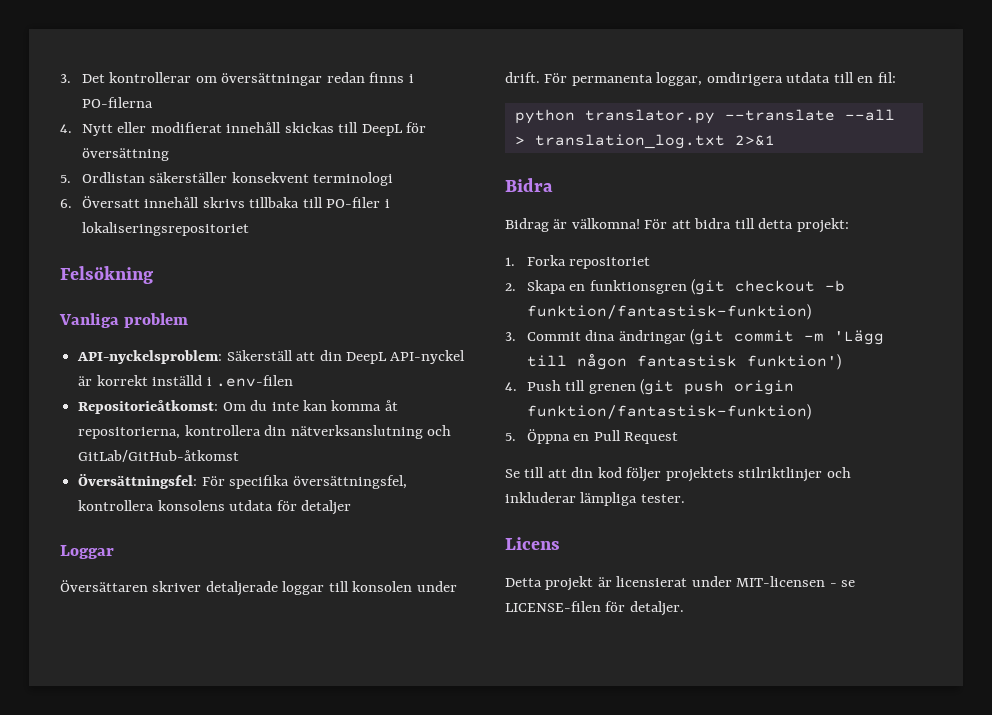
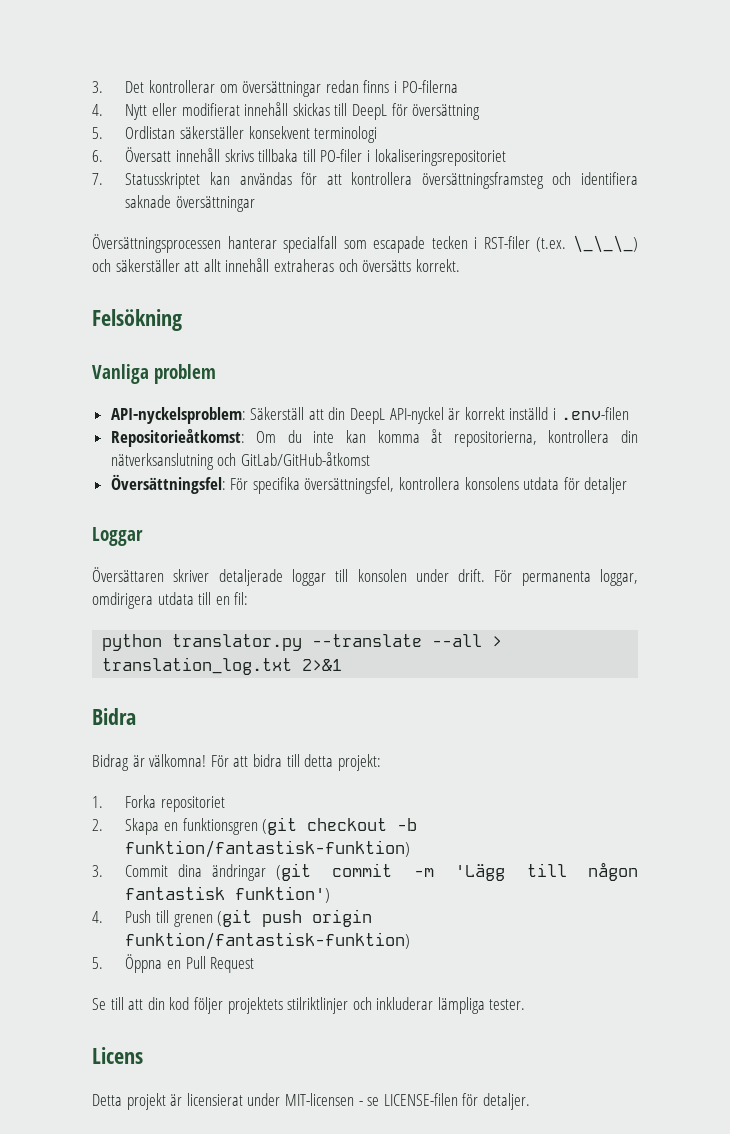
+ 7. Statusskriptet kan användas för att kontrollera översättningsframsteg och identifiera saknade översättningar
+ Översättningsprocessen hanterar specialfall som escapade tecken i RST-filer (t.ex. \_\_\_) och säkerställer att allt innehåll extraheras och översätts korrekt.

